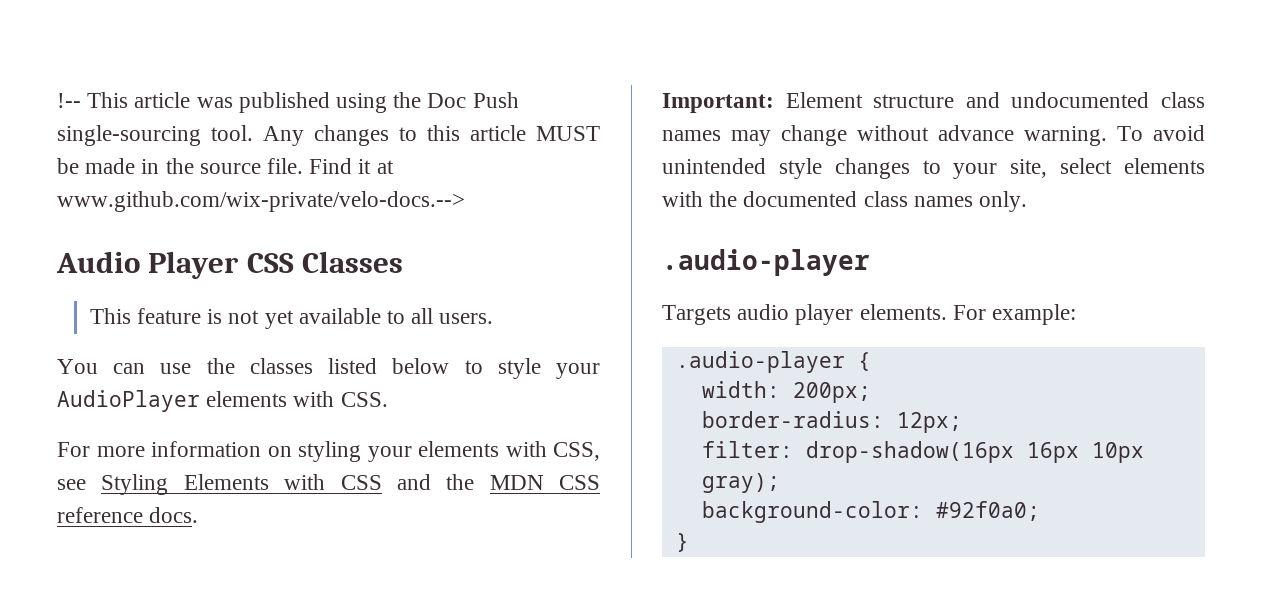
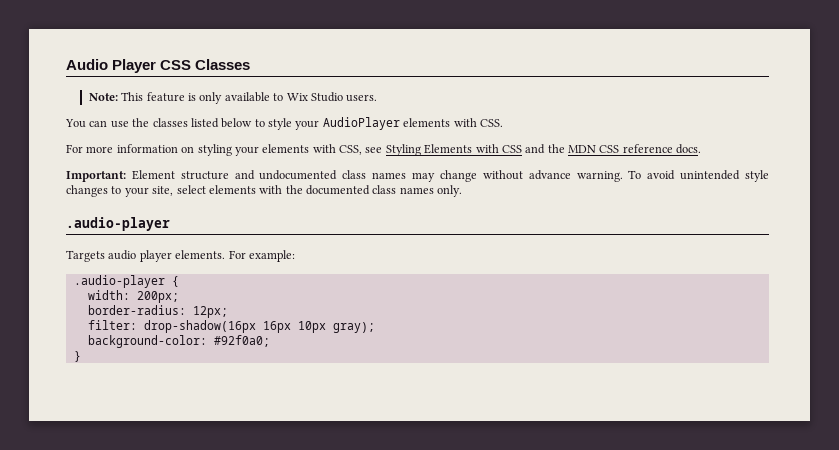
- !-- This article was published using the Doc Push single-sourcing tool. Any changes to this article MUST be made in the source file. Find it at www.github.com/wix-private/velo-docs.-->
- This feature is not yet available to all users.
+ Note: This feature is only available to Wix Studio users.

